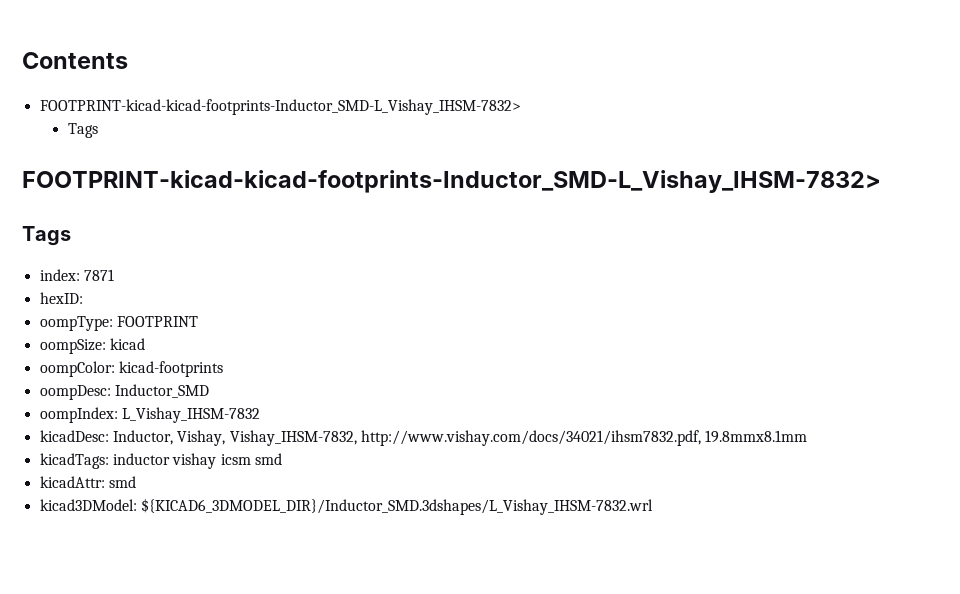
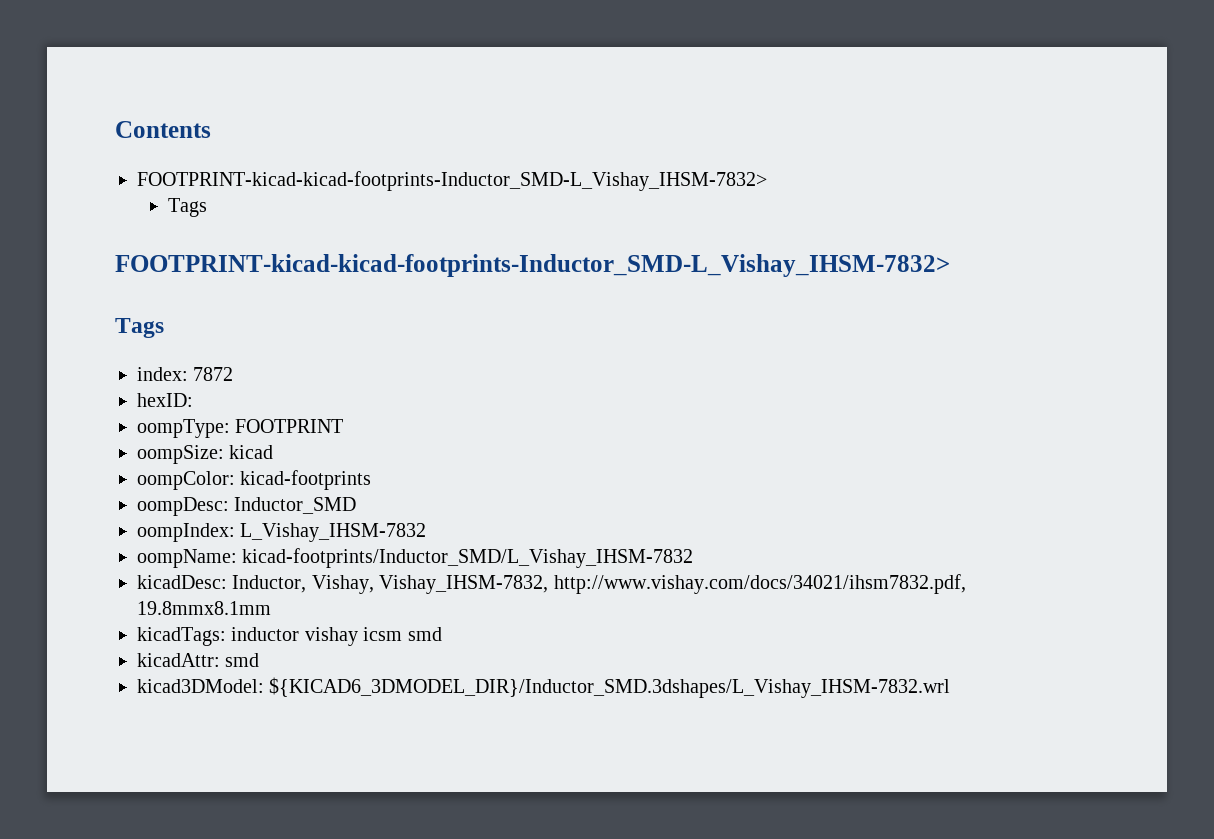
- index: 7871
+ index: 7872
+ oompName: kicad-footprints/Inductor_SMD/L_Vishay_IHSM-7832

